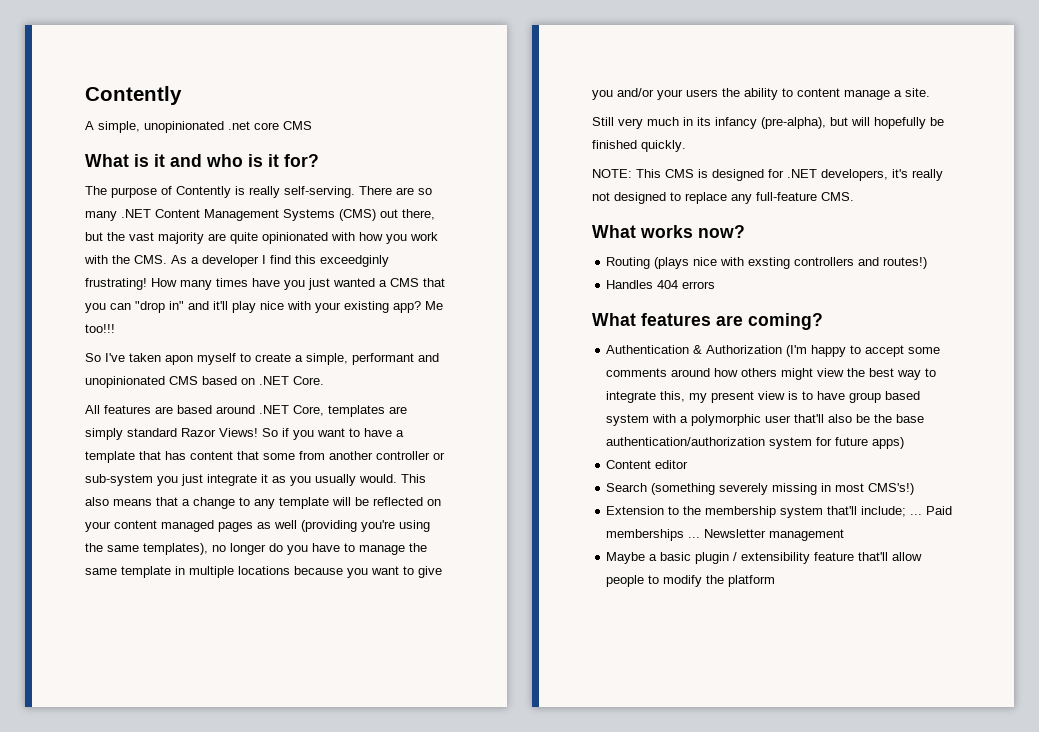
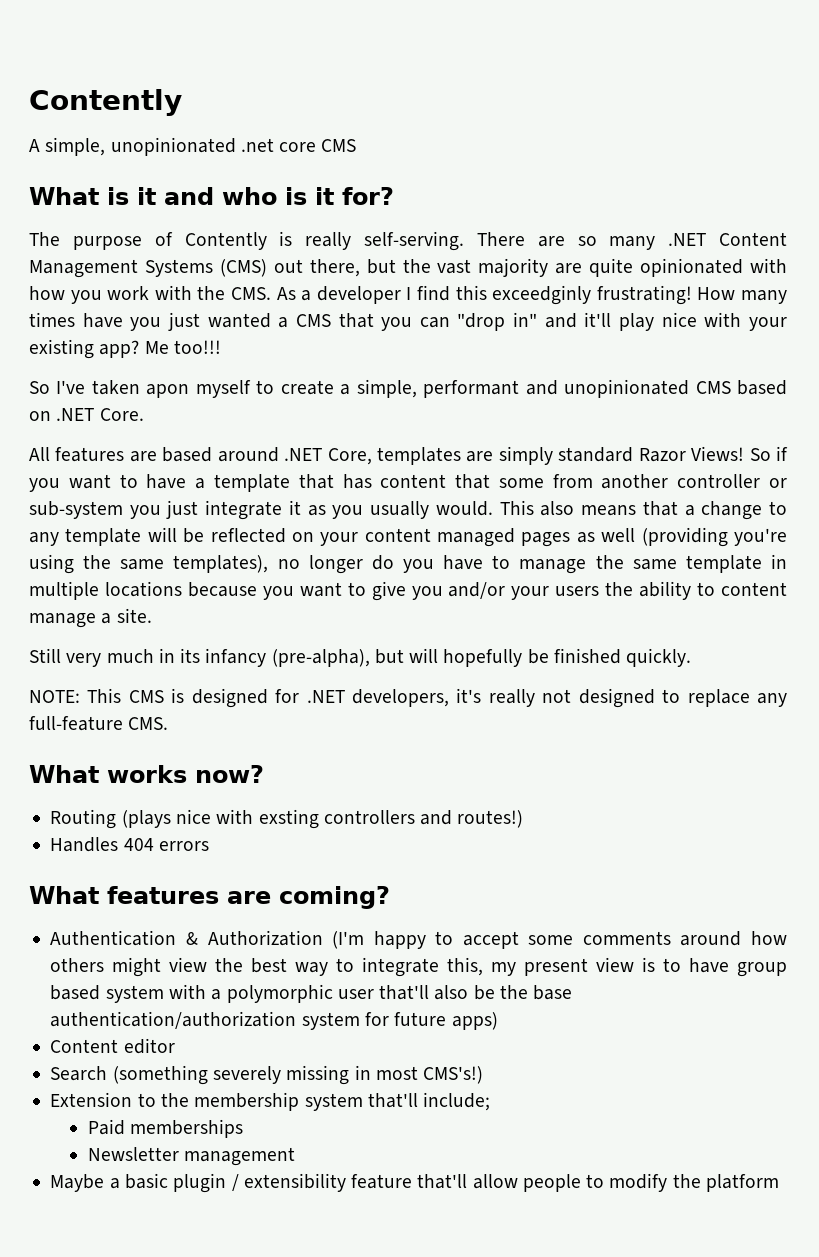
- Extension to the membership system that'll include; ... Paid memberships ... Newsletter management
+ Extension to the membership system that'll include;
+ Paid memberships
+ Newsletter management

